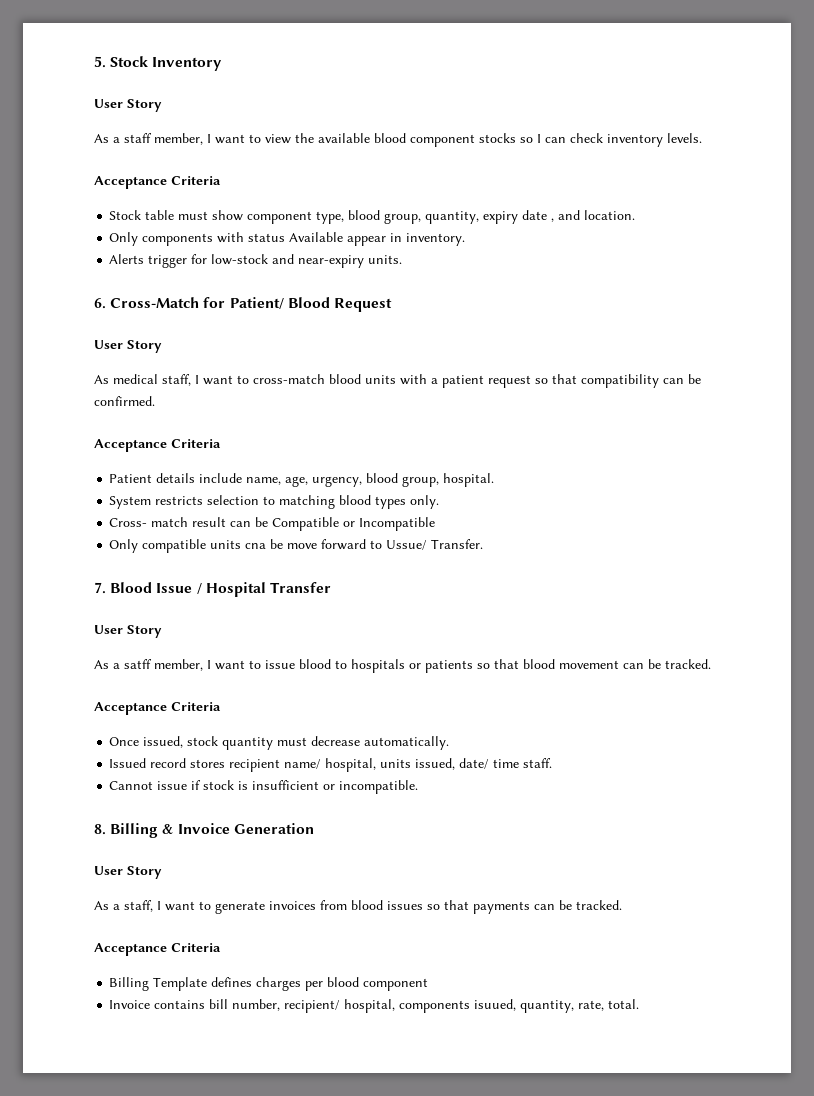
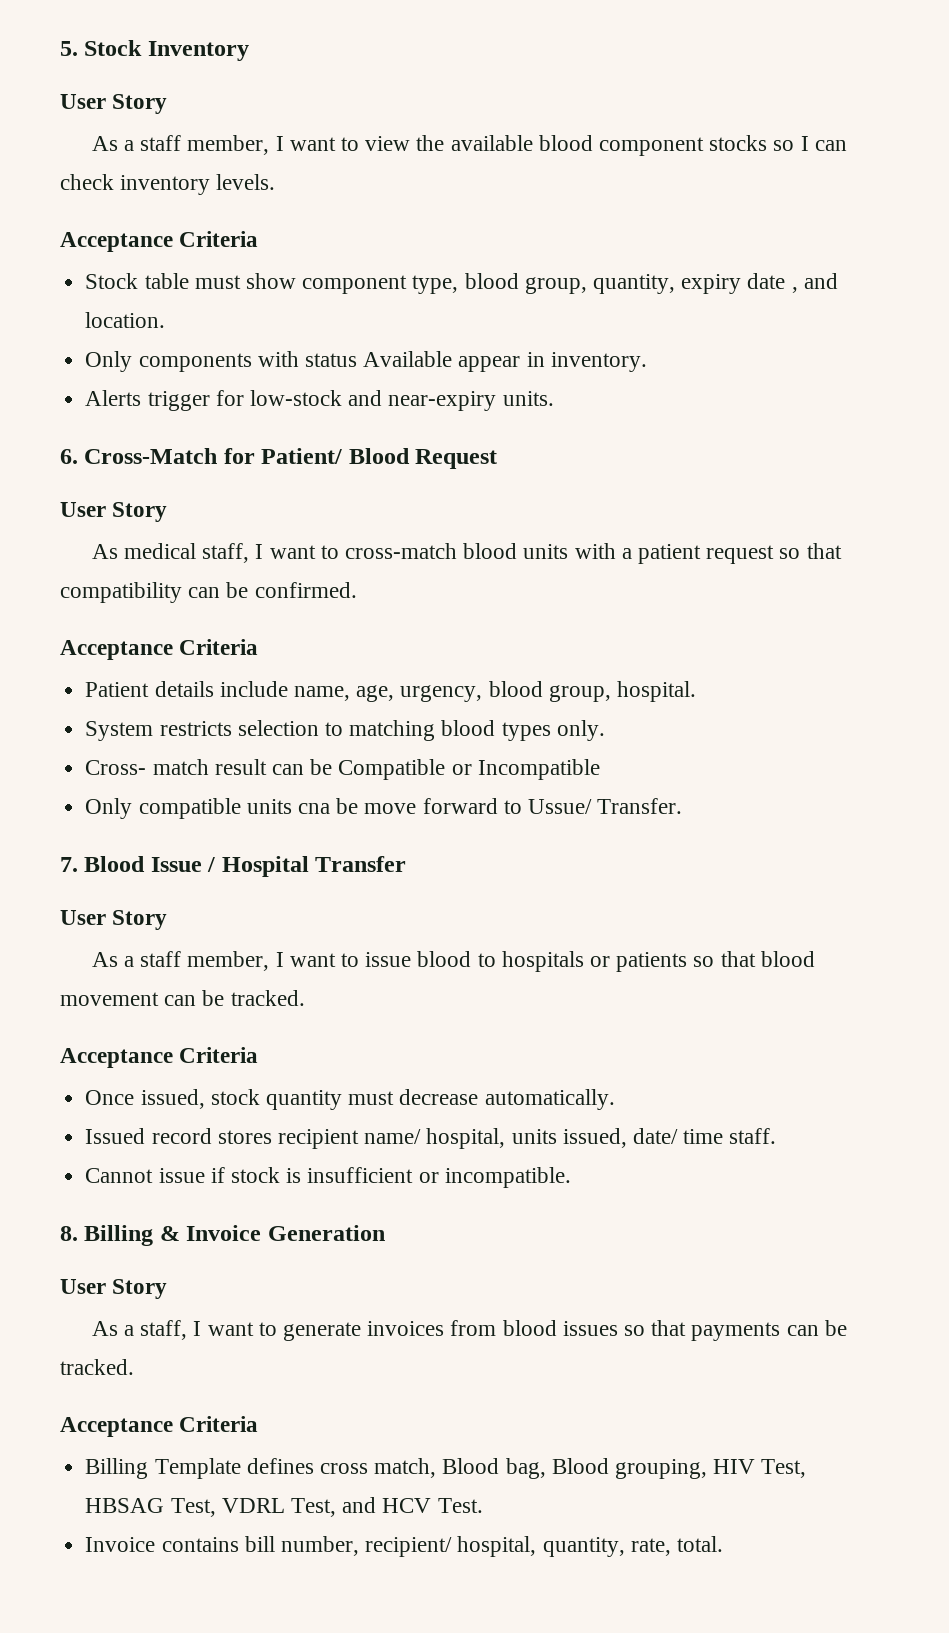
- As a satff member, I want to issue blood to hospitals or patients so that blood movement can be tracked.
+ As a staff member, I want to issue blood to hospitals or patients so that blood movement can be tracked.
- Billing Template defines charges per blood component
+ Billing Template defines cross match, Blood bag, Blood grouping, HIV Test, HBSAG Test, VDRL Test, and HCV Test.
- Invoice contains bill number, recipient/ hospital, components isuued, quantity, rate, total.
+ Invoice contains bill number, recipient/ hospital, quantity, rate, total.

